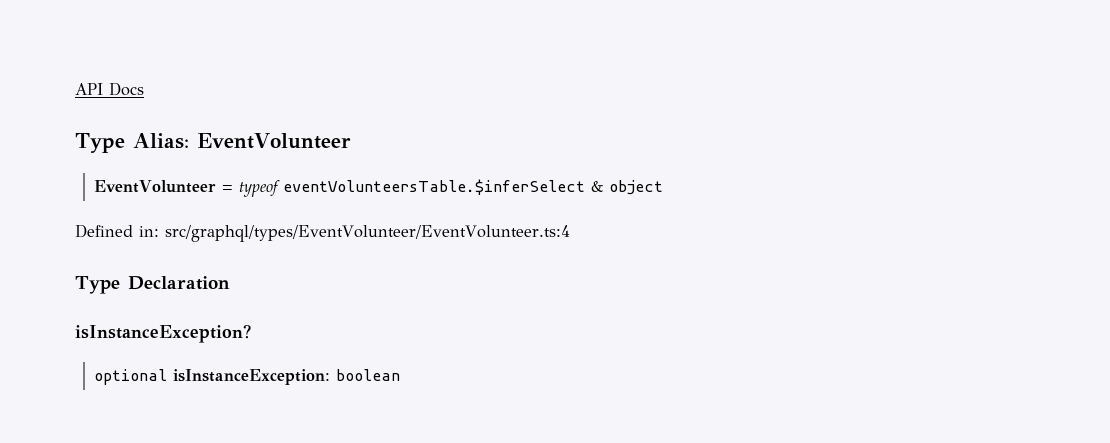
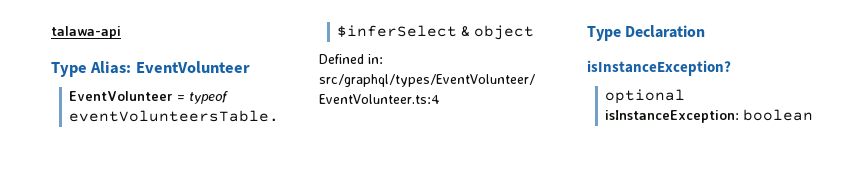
- API Docs
+ talawa-api

